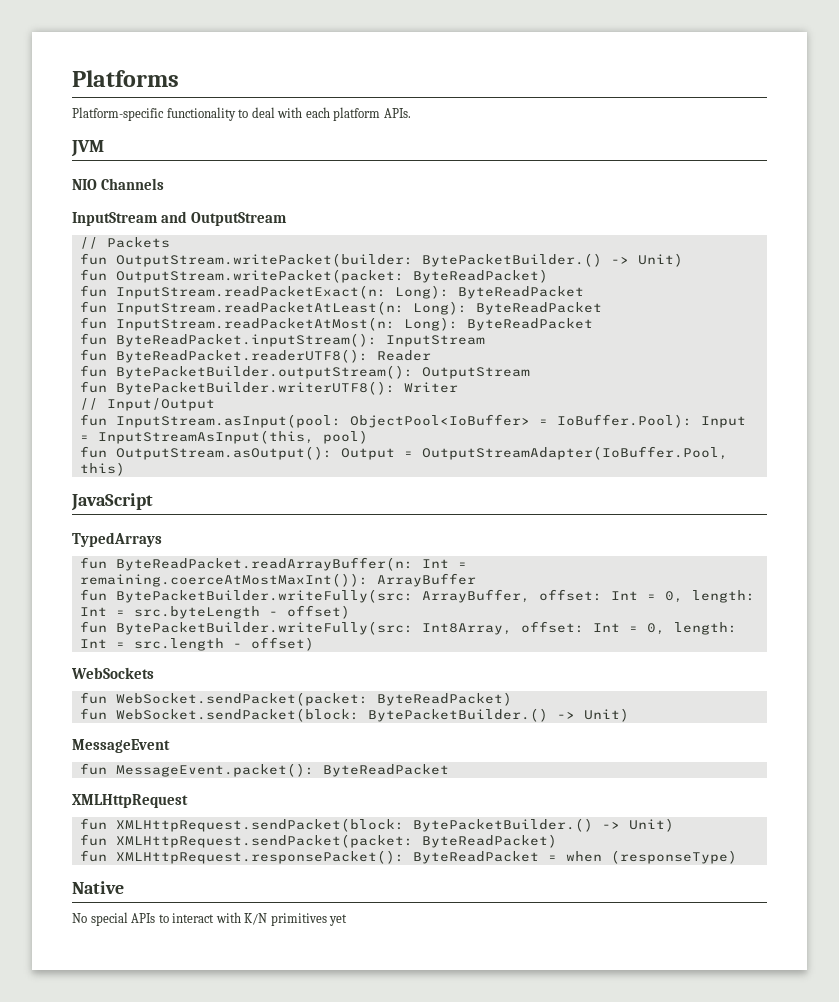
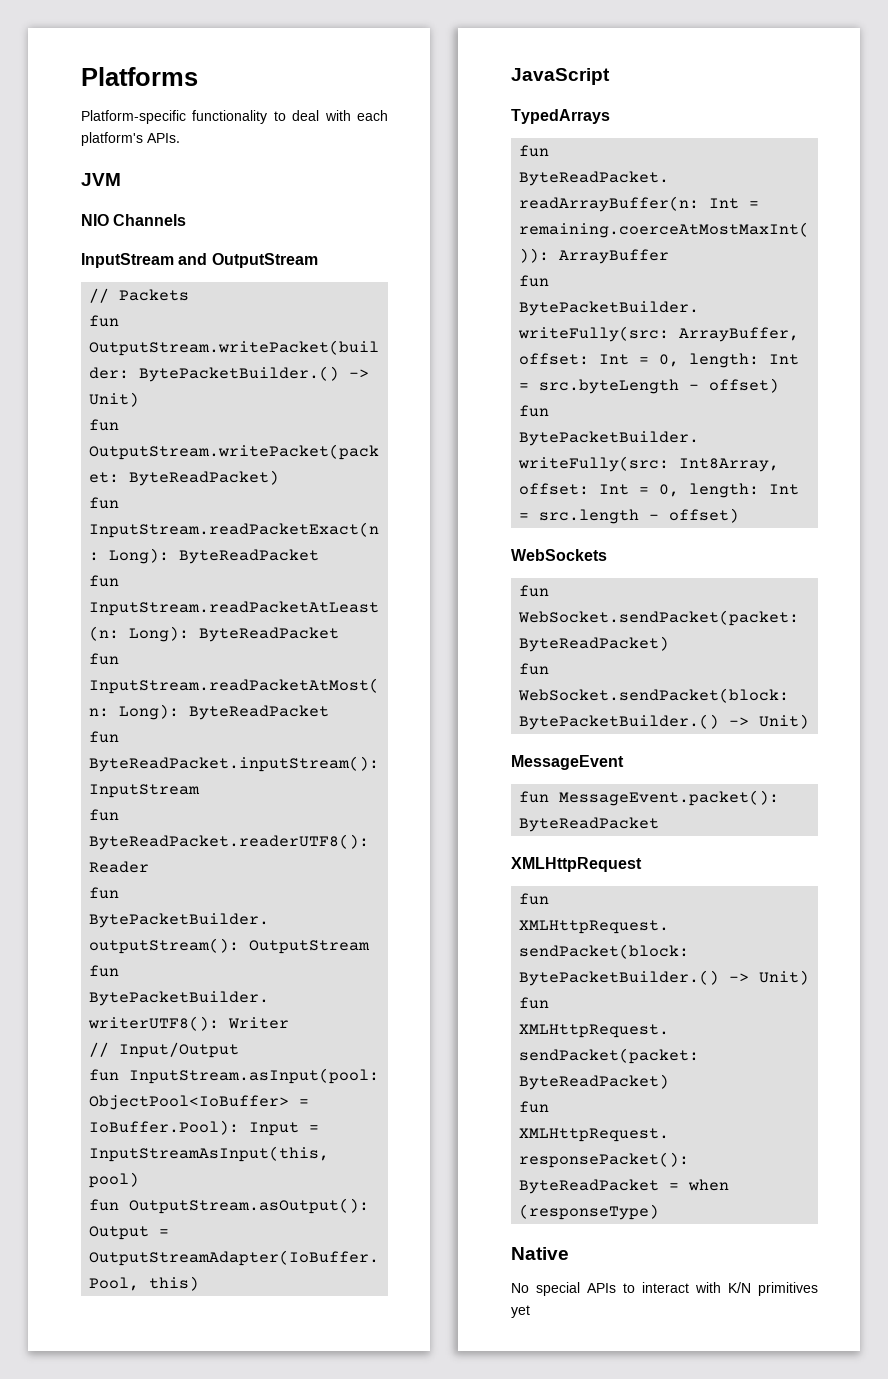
- Platform-specific functionality to deal with each platform APIs.
+ Platform-specific functionality to deal with each platform's APIs.

